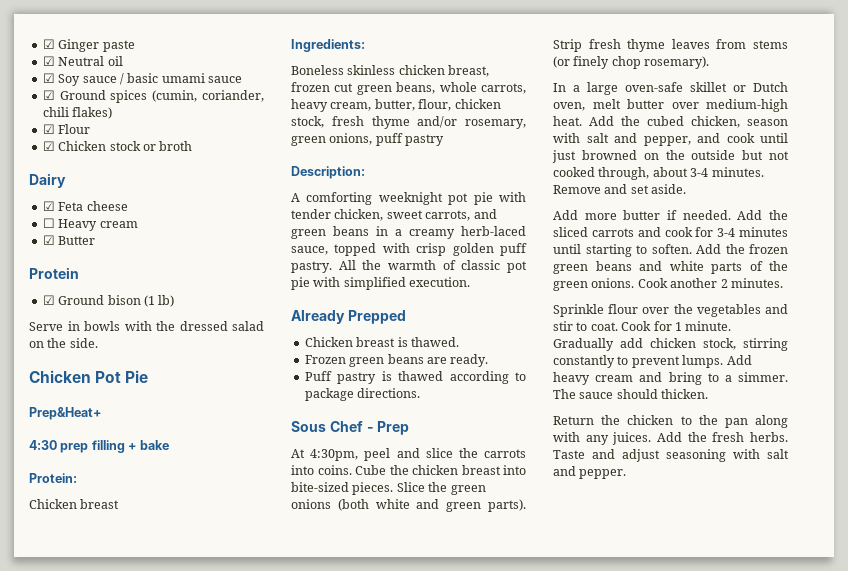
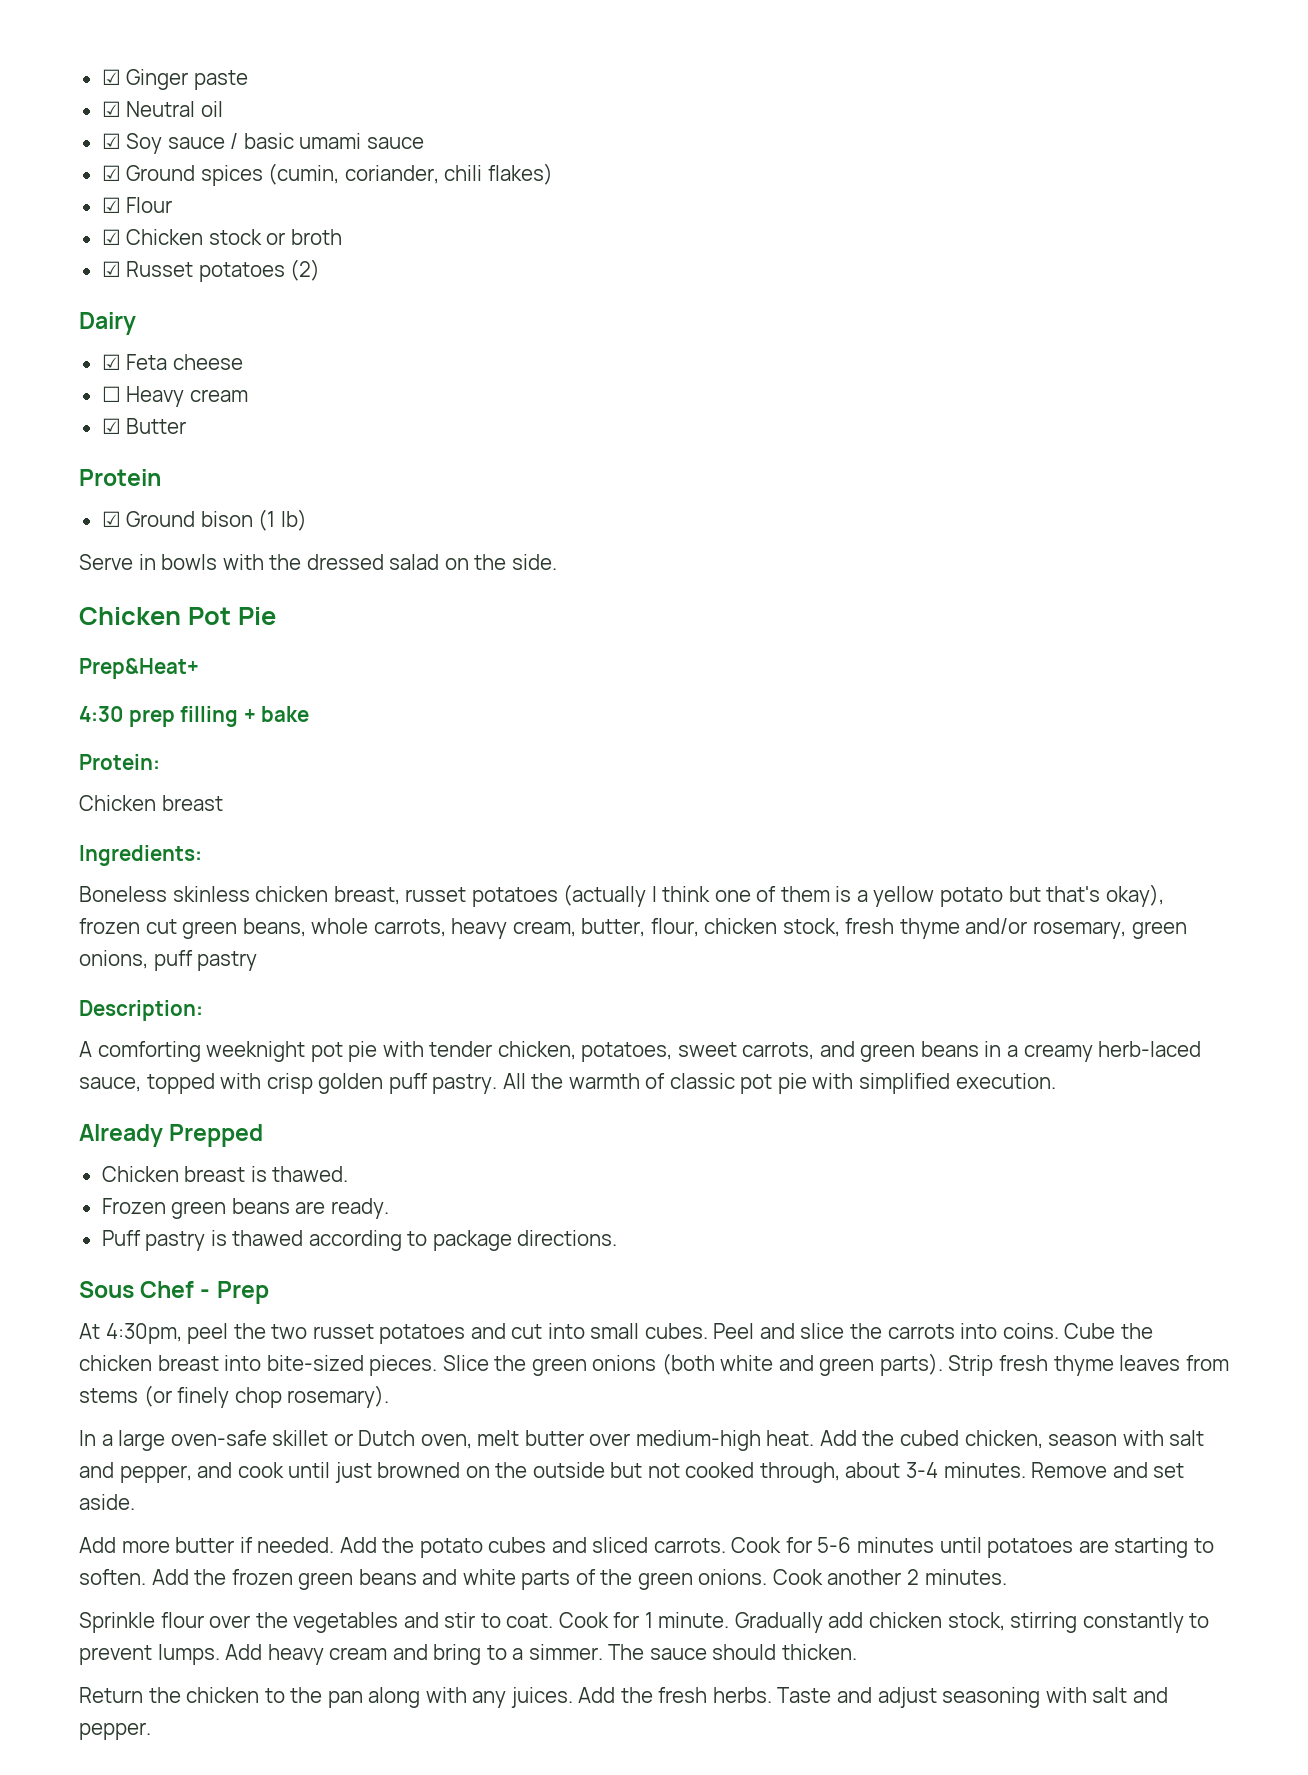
+ ☑ Russet potatoes (2)
- Boneless skinless chicken breast, frozen cut green beans, whole carrots, heavy cream, butter, flour, chicken stock, fresh thyme and/or rosemary, green onions, puff pastry
+ Boneless skinless chicken breast, russet potatoes (actually I think one of them is a yellow potato but that's okay), frozen cut green beans, whole carrots, heavy cream, butter, flour, chicken stock, fresh thyme and/or rosemary, green onions, puff pastry
- A comforting weeknight pot pie with tender chicken, sweet carrots, and green beans in a creamy herb-laced sauce, topped with crisp golden puff pastry.
+ A comforting weeknight pot pie with tender chicken, potatoes, sweet carrots, and green beans in a creamy herb-laced sauce, topped with crisp golden puff pastry.
- At 4:30pm, peel and slice the carrots into coins.
+ At 4:30pm, peel the two russet potatoes and cut into small cubes. Peel and slice the carrots into coins.
- Add the sliced carrots and cook for 3-4 minutes until starting to soften.
+ Add the potato cubes and sliced carrots. Cook for 5-6 minutes until potatoes are starting to soften.

